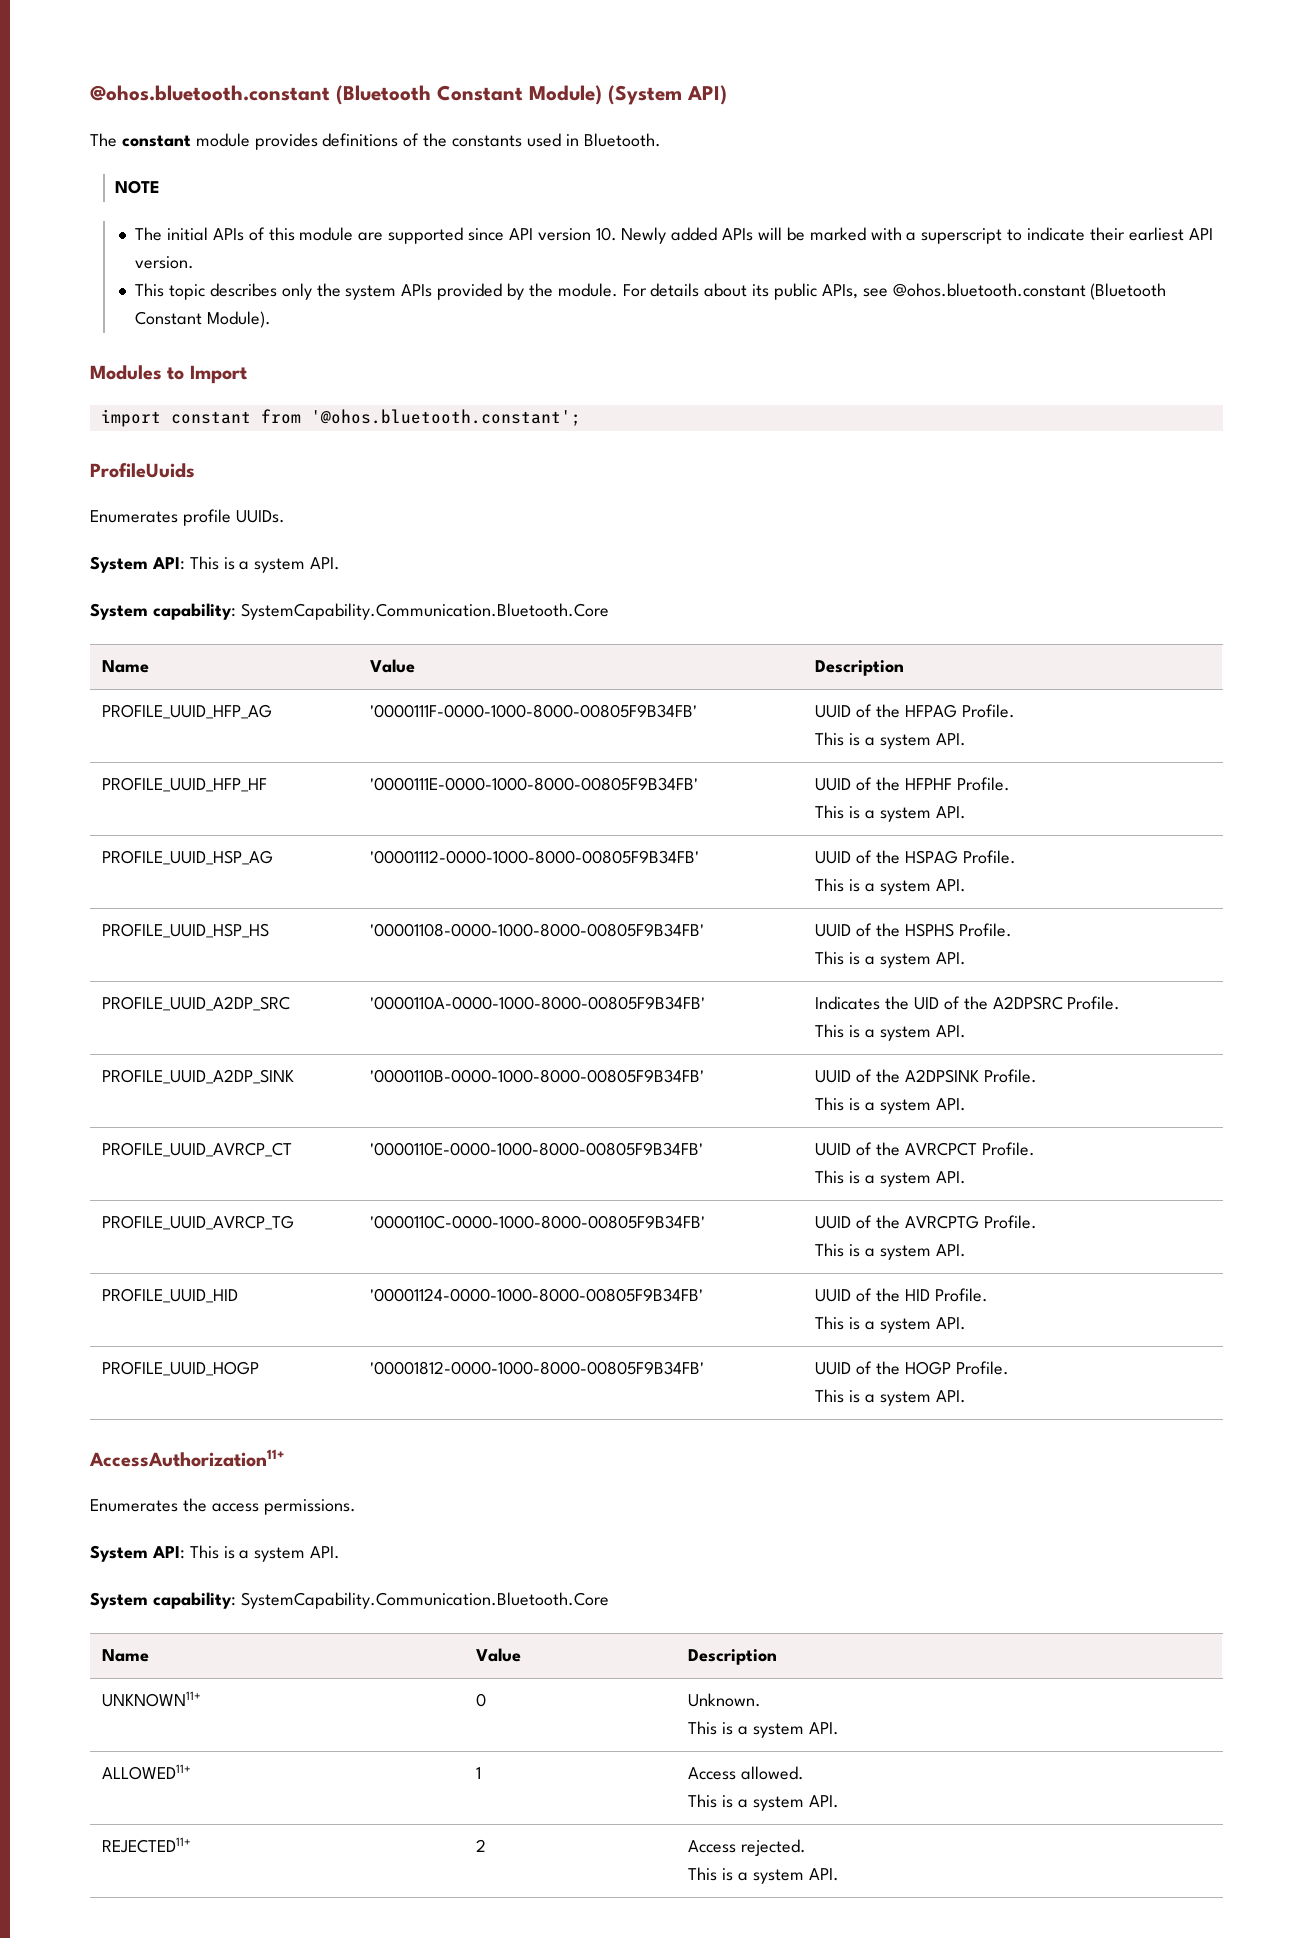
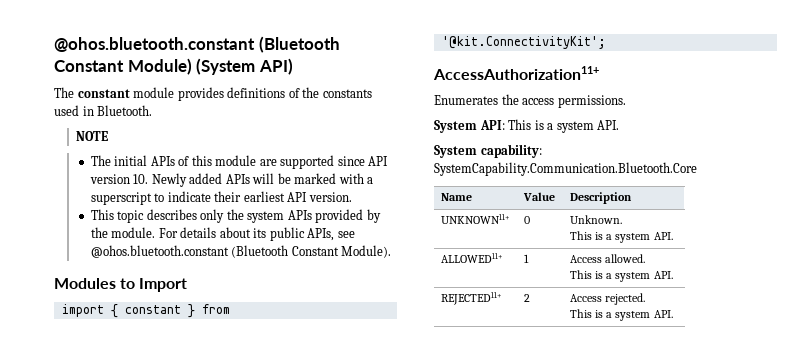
- import constant from '@ohos.bluetooth.constant';
- ProfileUuids
- Enumerates profile UUIDs.
- System API: This is a system API.
- System capability: SystemCapability.Communication.Bluetooth.Core
- Name | Value | Description
- PROFILE_UUID_HFP_AG | '0000111F-0000-1000-8000-00805F9B34FB' | UUID of the HFPAG Profile.
- This is a system API.
- PROFILE_UUID_HFP_HF | '0000111E-0000-1000-8000-00805F9B34FB' | UUID of the HFPHF Profile.
- This is a system API.
- PROFILE_UUID_HSP_AG | '00001112-0000-1000-8000-00805F9B34FB' | UUID of the HSPAG Profile.
- This is a system API.
- PROFILE_UUID_HSP_HS | '00001108-0000-1000-8000-00805F9B34FB' | UUID of the HSPHS Profile.
- This is a system API.
- PROFILE_UUID_A2DP_SRC | '0000110A-0000-1000-8000-00805F9B34FB' | Indicates the UID of the A2DPSRC Profile.
- This is a system API.
- PROFILE_UUID_A2DP_SINK | '0000110B-0000-1000-8000-00805F9B34FB' | UUID of the A2DPSINK Profile.
- This is a system API.
- PROFILE_UUID_AVRCP_CT | '0000110E-0000-1000-8000-00805F9B34FB' | UUID of the AVRCPCT Profile.
- This is a system API.
- PROFILE_UUID_AVRCP_TG | '0000110C-0000-1000-8000-00805F9B34FB' | UUID of the AVRCPTG Profile.
- This is a system API.
- PROFILE_UUID_HID | '00001124-0000-1000-8000-00805F9B34FB' | UUID of the HID Profile.
- This is a system API.
- PROFILE_UUID_HOGP | '00001812-0000-1000-8000-00805F9B34FB' | UUID of the HOGP Profile.
- This is a system API.
+ import { constant } from '@kit.ConnectivityKit';

